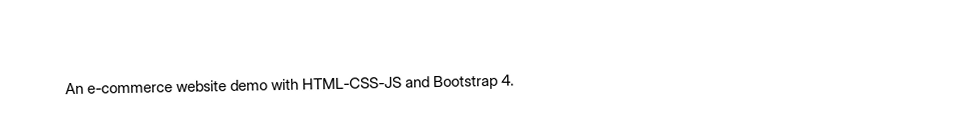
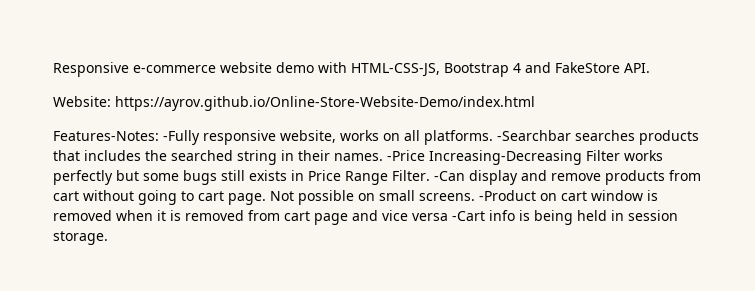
- An e-commerce website demo with HTML-CSS-JS and Bootstrap 4.
+ Responsive e-commerce website demo with HTML-CSS-JS, Bootstrap 4 and FakeStore API.
+ Website: https://ayrov.github.io/Online-Store-Website-Demo/index.html
+ Features-Notes: -Fully responsive website, works on all platforms. -Searchbar searches products that includes the searched string in their names. -Price Increasing-Decreasing Filter works perfectly but some bugs still exists in Price Range Filter. -Can display and remove products from cart without going to cart page. Not possible on small screens. -Product on cart window is removed when it is removed from cart page and vice versa -Cart info is being held in session storage.

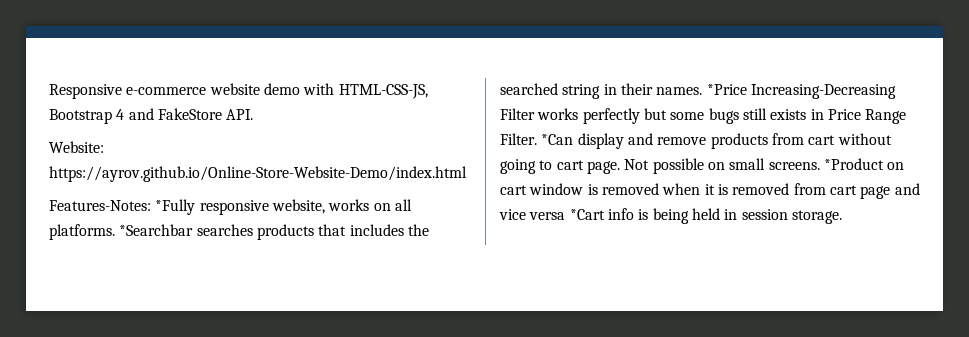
- Features-Notes: -Fully responsive website, works on all platforms.
+ Features-Notes: *Fully responsive website, works on all platforms.
- -Searchbar searches products that includes the searched string in their names.
+ *Searchbar searches products that includes the searched string in their names.
- -Price Increasing-Decreasing Filter works perfectly but some bugs still exists in Price Range Filter.
+ *Price Increasing-Decreasing Filter works perfectly but some bugs still exists in Price Range Filter.
- -Can display and remove products from cart without going to cart page.
+ *Can display and remove products from cart without going to cart page.
- -Product on cart window is removed when it is removed from cart page and vice versa -Cart info is being held in session storage.
+ *Product on cart window is removed when it is removed from cart page and vice versa *Cart info is being held in session storage.

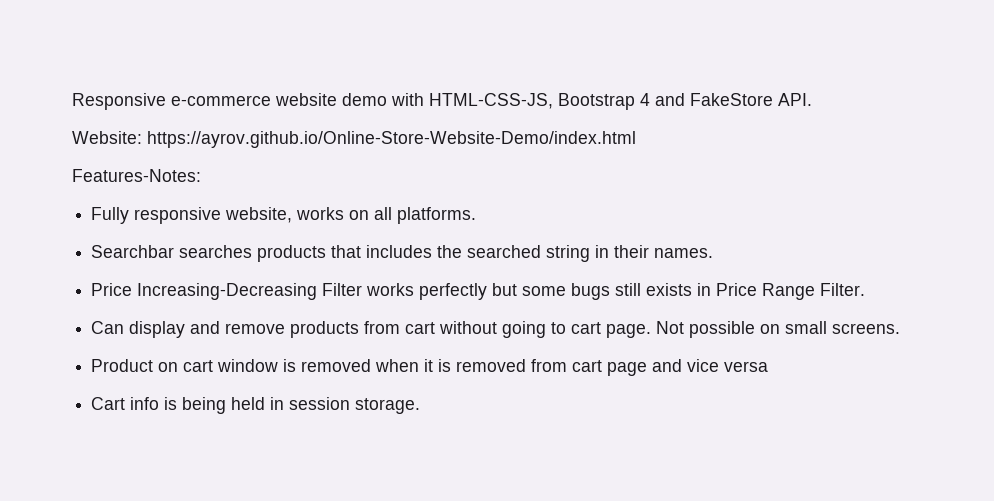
- Features-Notes: *Fully responsive website, works on all platforms. *Searchbar searches products that includes the searched string in their names. *Price Increasing-Decreasing Filter works perfectly but some bugs still exists in Price Range Filter. *Can display and remove products from cart without going to cart page.
+ Features-Notes:
+ Fully responsive website, works on all platforms.
+ Searchbar searches products that includes the searched string in their names.
+ Price Increasing-Decreasing Filter works perfectly but some bugs still exists in Price Range Filter.
+ Can display and remove products from cart without going to cart page.
- Not possible on small screens. *Product on cart window is removed when it is removed from cart page and vice versa *Cart info is being held in session storage.
+ Not possible on small screens.
+ Product on cart window is removed when it is removed from cart page and vice versa
+ Cart info is being held in session storage.

